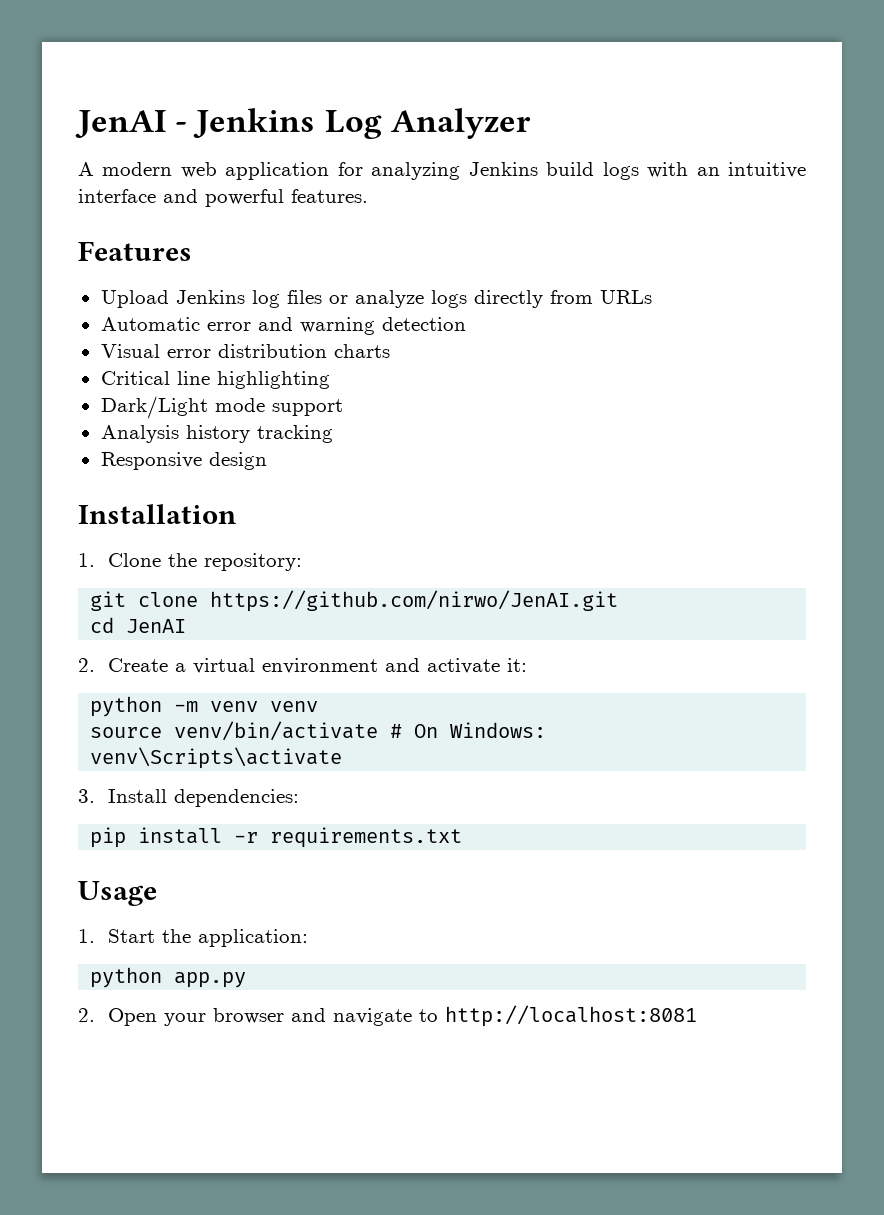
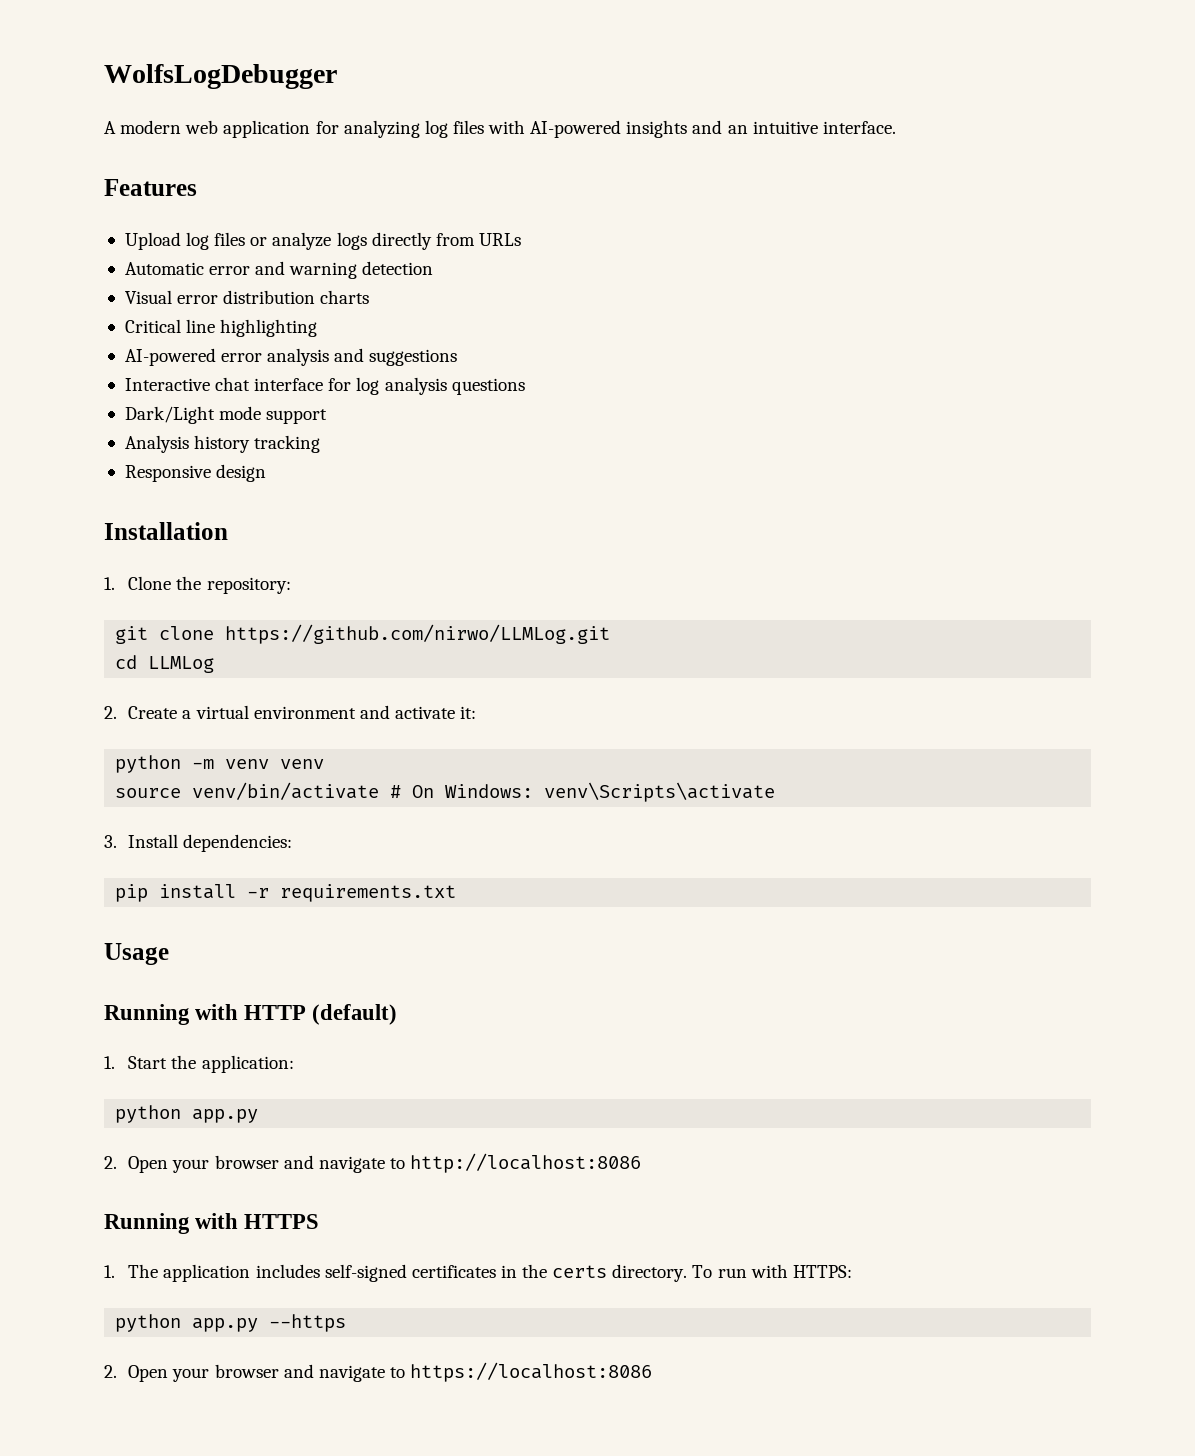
- JenAI - Jenkins Log Analyzer
+ WolfsLogDebugger
- A modern web application for analyzing Jenkins build logs with an intuitive interface and powerful features.
+ A modern web application for analyzing log files with AI-powered insights and an intuitive interface.
- Upload Jenkins log files or analyze logs directly from URLs
+ Upload log files or analyze logs directly from URLs
+ AI-powered error analysis and suggestions
+ Interactive chat interface for log analysis questions
- git clone https://github.com/nirwo/JenAI.git
+ git clone https://github.com/nirwo/LLMLog.git
- cd JenAI
+ cd LLMLog
+ Running with HTTP (default)
- 2. Open your browser and navigate to http://localhost:8081
+ 2. Open your browser and navigate to http://localhost:8086
+ Running with HTTPS
+ 1. The application includes self-signed certificates in the certs directory. To run with HTTPS:
+ python app.py --https
+ 2. Open your browser and navigate to https://localhost:8086

